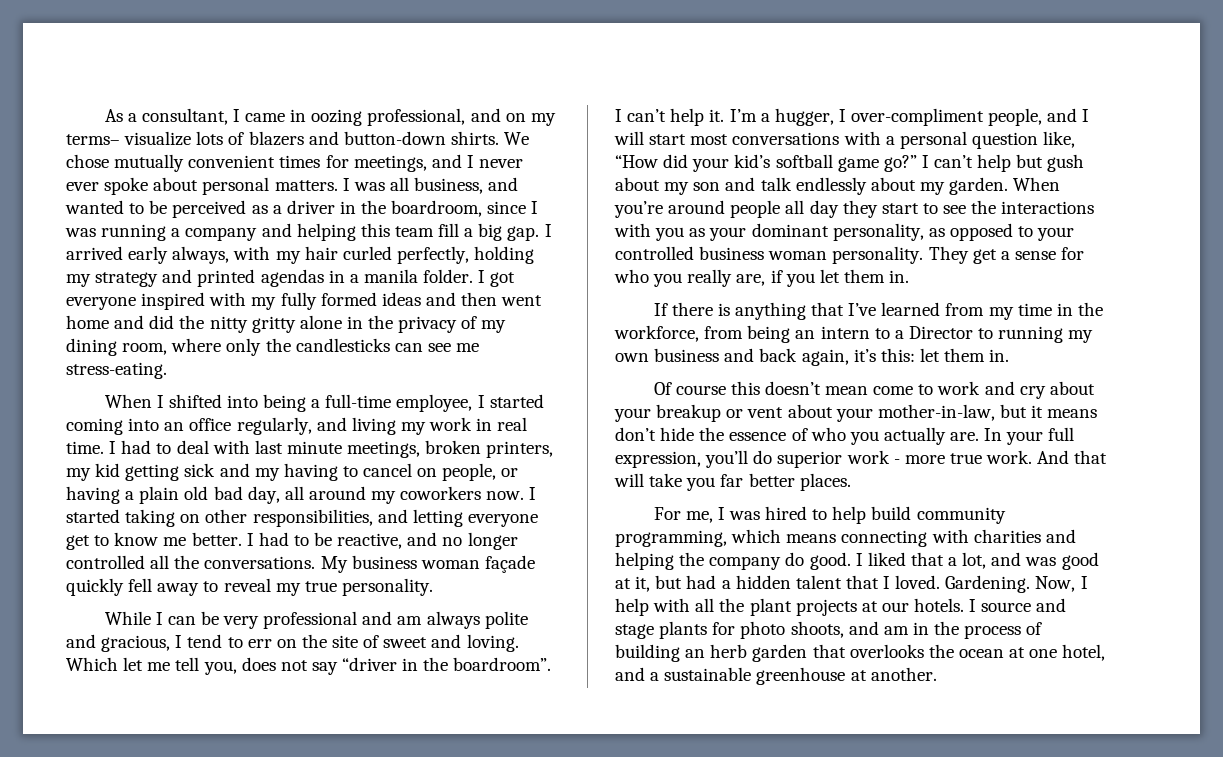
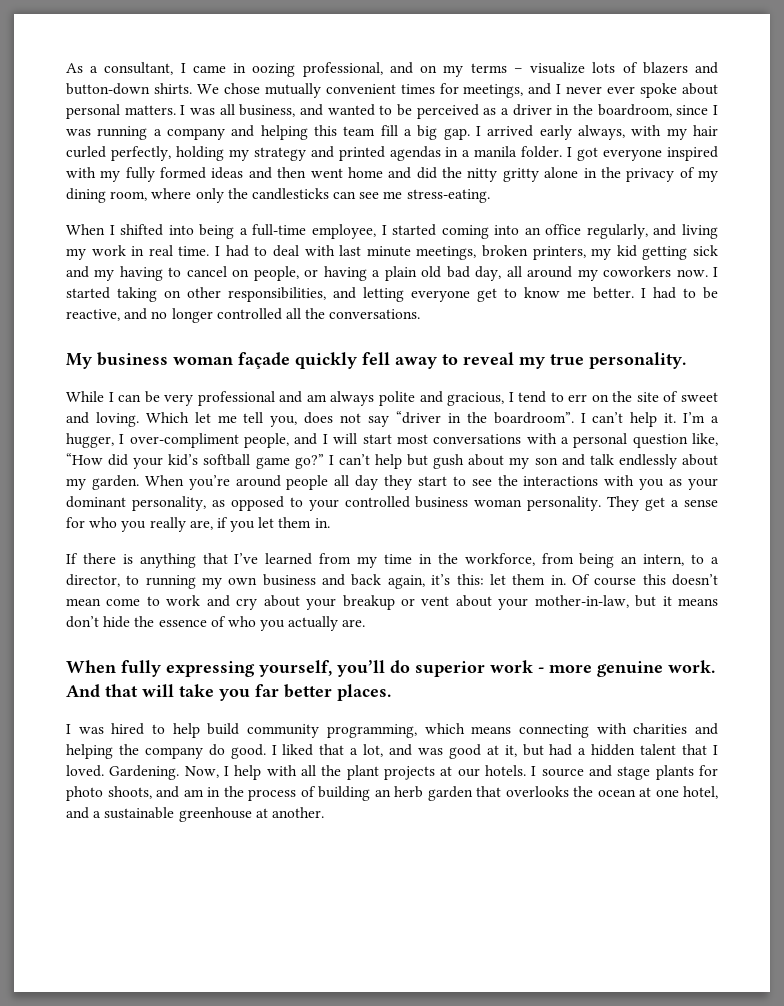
- As a consultant, I came in oozing professional, and on my terms– visualize lots of blazers and button-down shirts.
+ As a consultant, I came in oozing professional, and on my terms – visualize lots of blazers and button-down shirts.
- I had to be reactive, and no longer controlled all the conversations. My business woman façade quickly fell away to reveal my true personality.
+ I had to be reactive, and no longer controlled all the conversations.
+ My business woman façade quickly fell away to reveal my true personality.
- If there is anything that I’ve learned from my time in the workforce, from being an intern to a Director to running my own business and back again, it’s this: let them in.
- Of course this doesn’t mean come to work and cry about your breakup or vent about your mother-in-law, but it means don’t hide the essence of who you actually are. In your full expression, you’ll do superior work - more true work.
+ If there is anything that I’ve learned from my time in the workforce, from being an intern, to a director, to running my own business and back again, it’s this: let them in. Of course this doesn’t mean come to work and cry about your breakup or vent about your mother-in-law, but it means don’t hide the essence of who you actually are.
+ When fully expressing yourself, you’ll do superior work - more genuine work.
- For me, I was hired to help build community programming, which means connecting with charities and helping the company do good.
+ I was hired to help build community programming, which means connecting with charities and helping the company do good.

